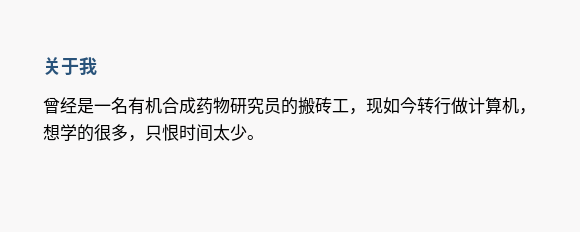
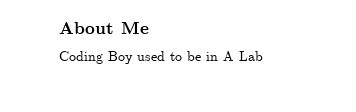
- 关于我
- 曾经是一名有机合成药物研究员的搬砖工，现如今转行做计算机，想学的很多，只恨时间太少。
+ About Me
+ Coding Boy used to be in A Lab

